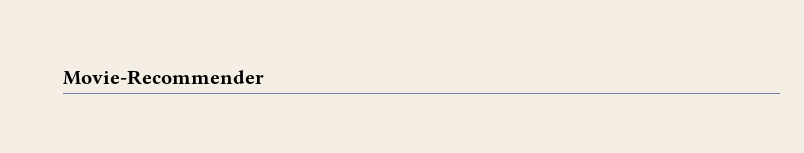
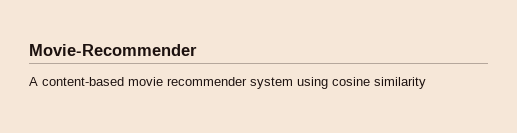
+ A content-based movie recommender system using cosine similarity

